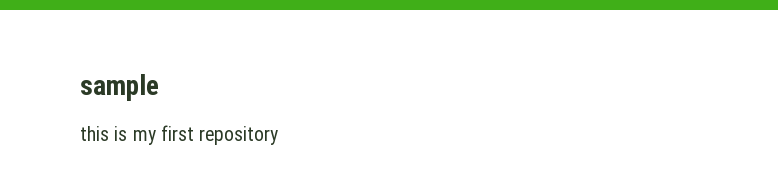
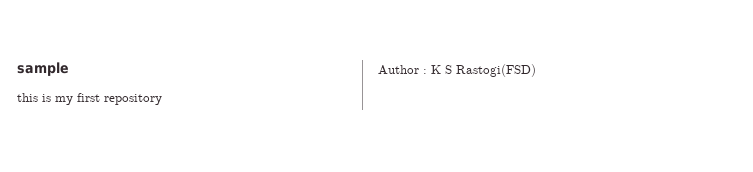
+ Author : K S Rastogi(FSD)

